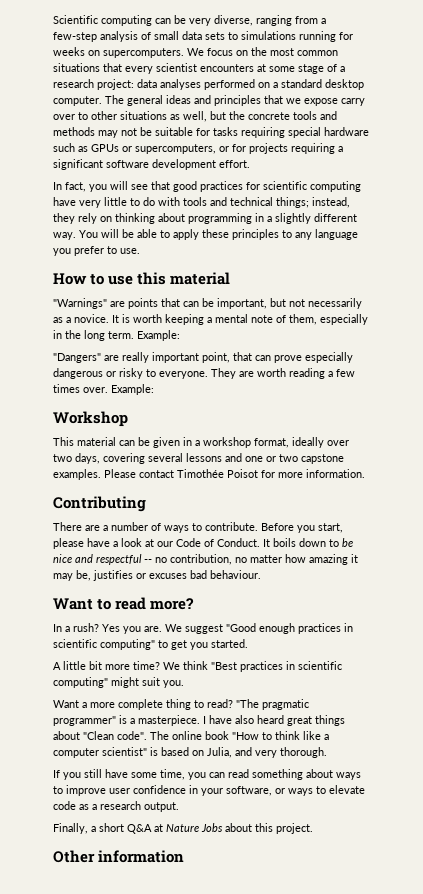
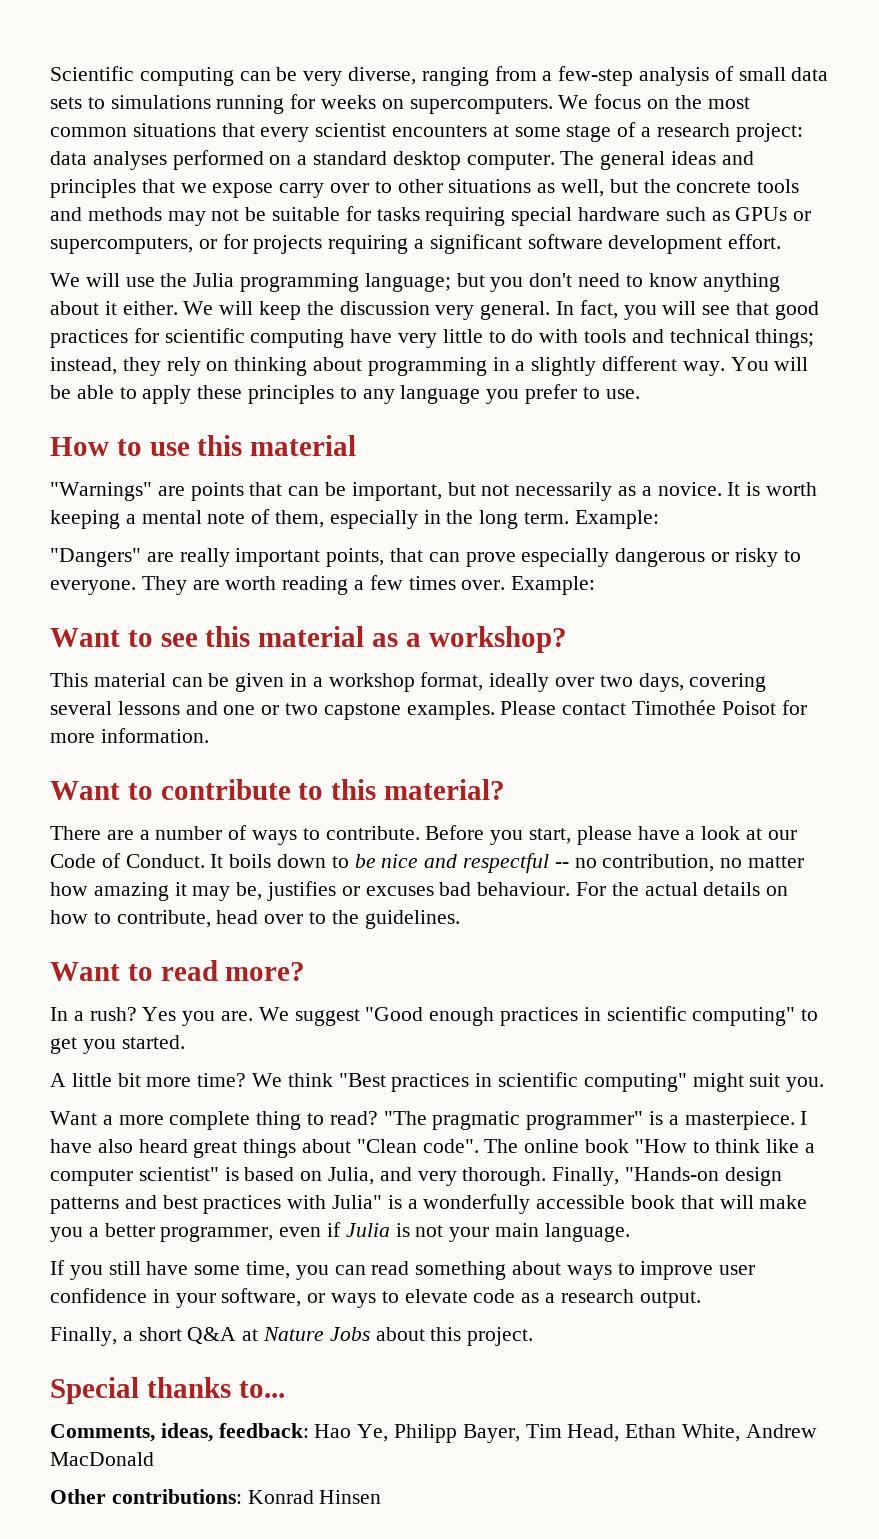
+ We will use the Julia programming language; but you don't need to know anything about it either. We will keep the discussion very general.
- "Dangers" are really important point, that can prove especially dangerous or risky to everyone.
+ "Dangers" are really important points, that can prove especially dangerous or risky to everyone.
- Workshop
+ Want to see this material as a workshop?
- Contributing
+ Want to contribute to this material?
+ For the actual details on how to contribute, head over to the guidelines.
+ Finally, "Hands-on design patterns and best practices with Julia" is a wonderfully accessible book that will make you a better programmer, even if Julia is not your main language.
- Other information
+ Special thanks to...
+ Comments, ideas, feedback: Hao Ye, Philipp Bayer, Tim Head, Ethan White, Andrew MacDonald
+ Other contributions: Konrad Hinsen

